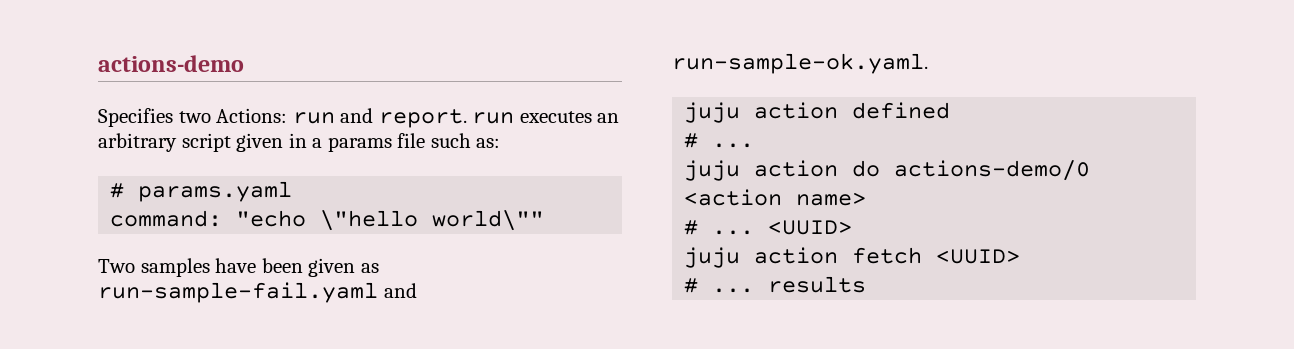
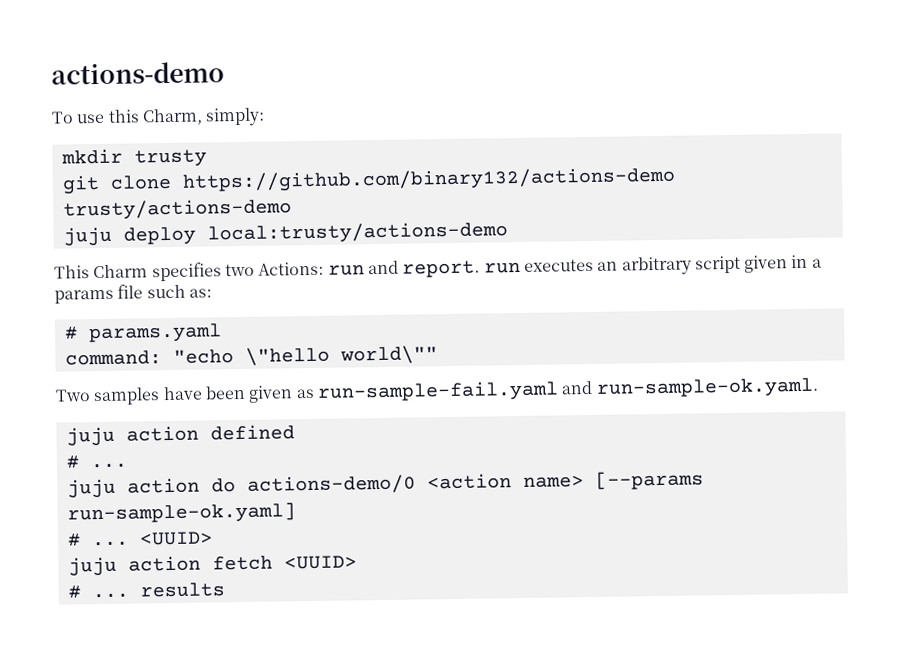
- Specifies two Actions: run and report. run executes an arbitrary script given in a params file such as:
+ To use this Charm, simply:
+ mkdir trusty
+ git clone https://github.com/binary132/actions-demo trusty/actions-demo
+ juju deploy local:trusty/actions-demo
+ This Charm specifies two Actions: run and report. run executes an arbitrary script given in a params file such as:
- juju action do actions-demo/0 <action name>
+ juju action do actions-demo/0 <action name> [--params run-sample-ok.yaml]

